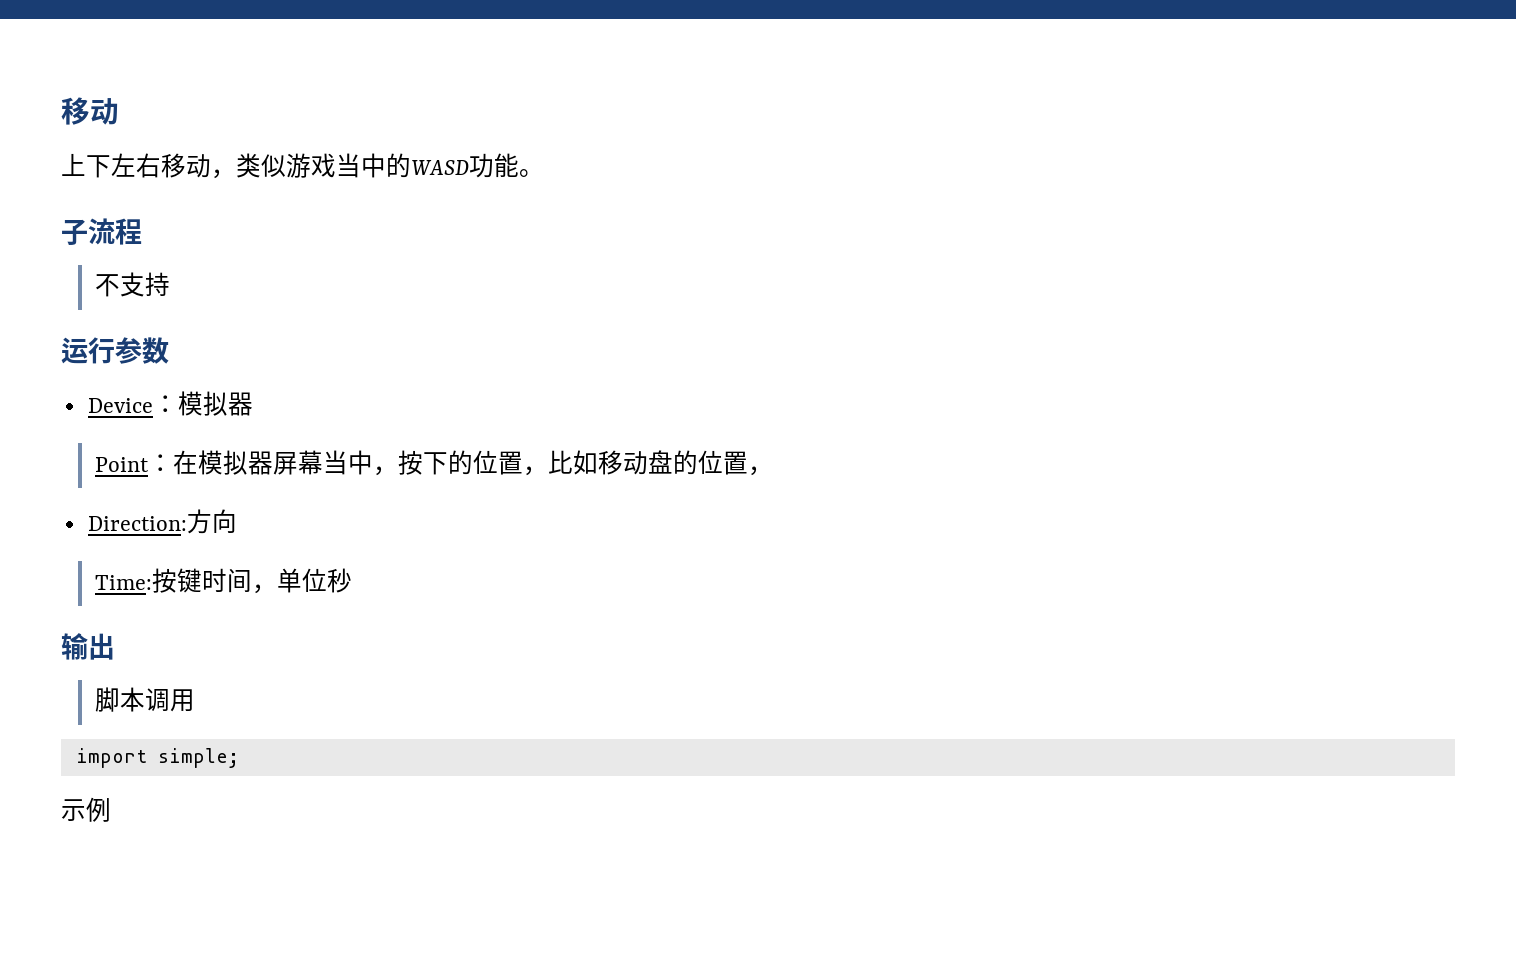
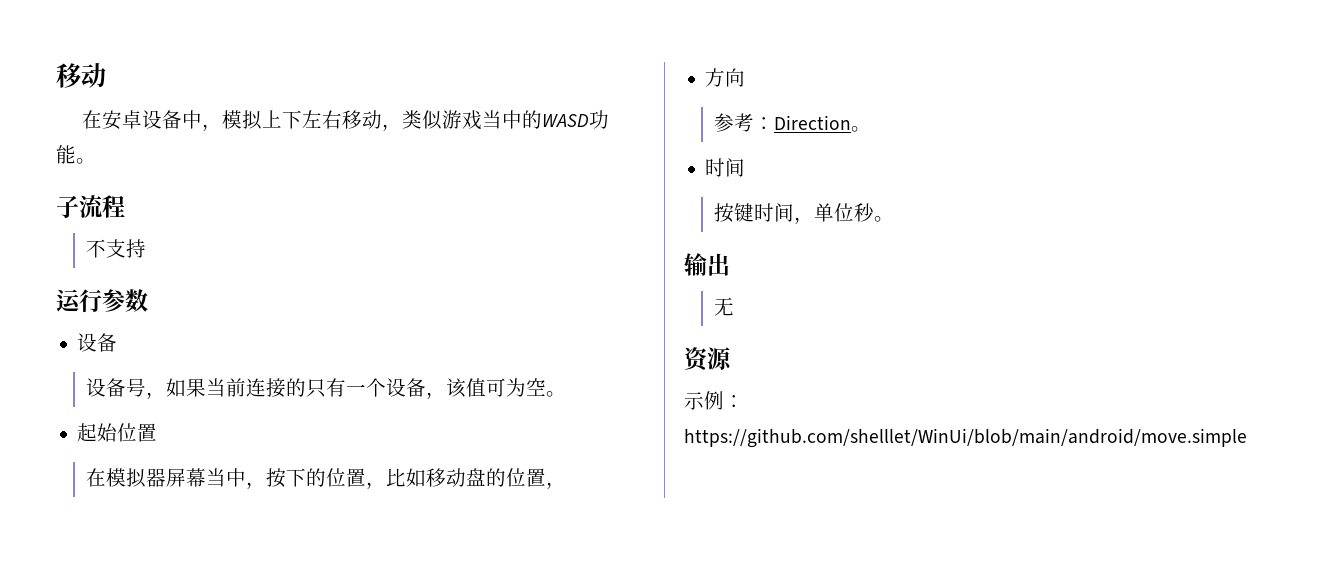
- 上下左右移动，类似游戏当中的WASD功能。
+ 在安卓设备中，模拟上下左右移动，类似游戏当中的WASD功能。
  运行参数
- Device：模拟器
- Point：在模拟器屏幕当中，按下的位置，比如移动盘的位置，
+ 设备
+ 设备号，如果当前连接的只有一个设备，该值可为空。
+ 起始位置
+ 在模拟器屏幕当中，按下的位置，比如移动盘的位置，
- Direction:方向
+ 方向
- Time:按键时间，单位秒
+ 参考：Direction。
+ 时间
+ 按键时间，单位秒。
- 脚本调用
- import simple;
+ 无
+ 资源
- 示例
+ 示例：https://github.com/shelllet/WinUi/blob/main/android/move.simple

